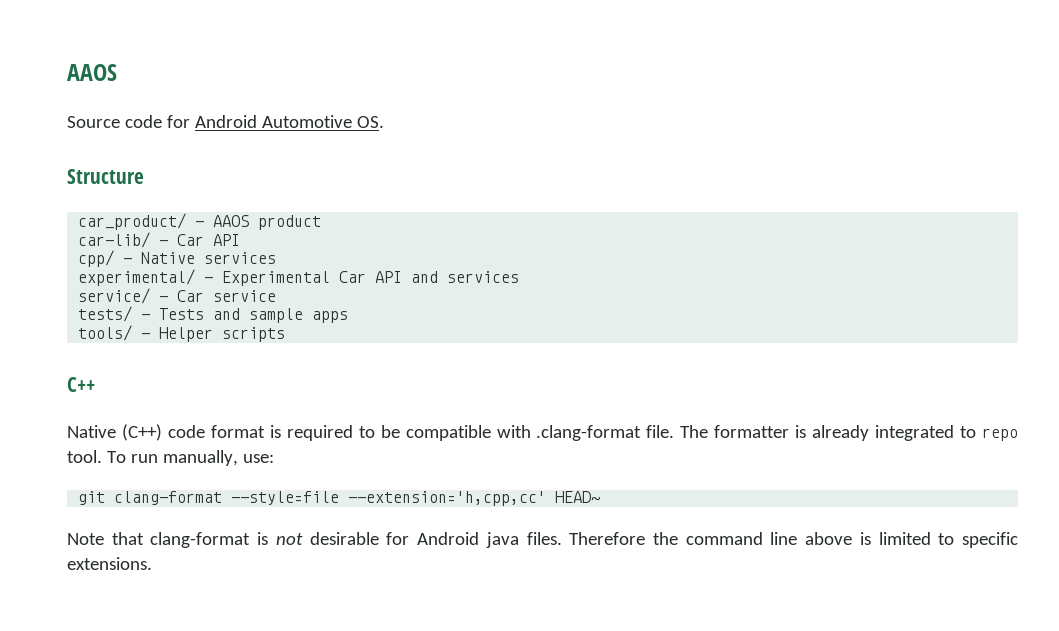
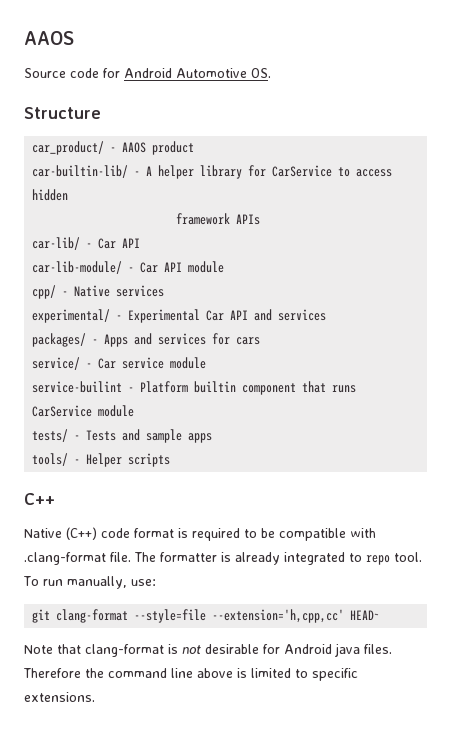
+ car-builtin-lib/ - A helper library for CarService to access hidden
+ framework APIs
+ car-lib-module/ - Car API module
- service/ - Car service
+ packages/ - Apps and services for cars
+ service/ - Car service module
+ service-builint - Platform builtin component that runs CarService module

